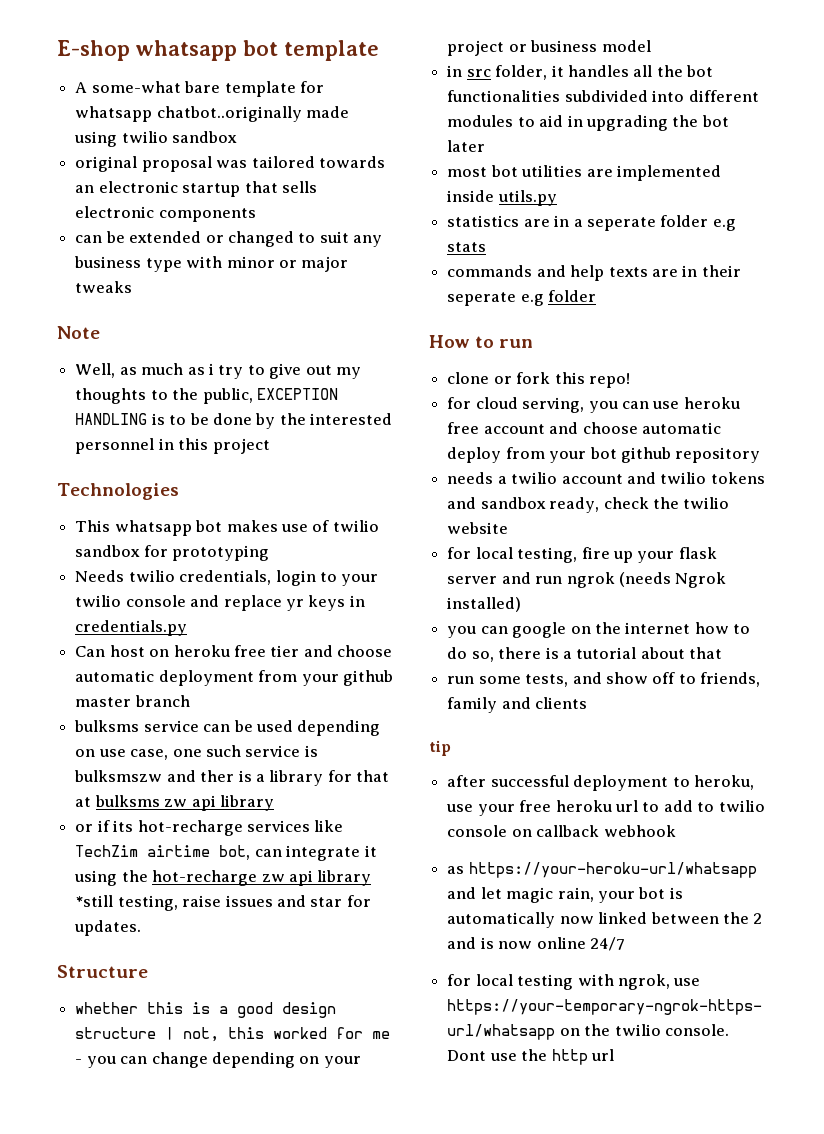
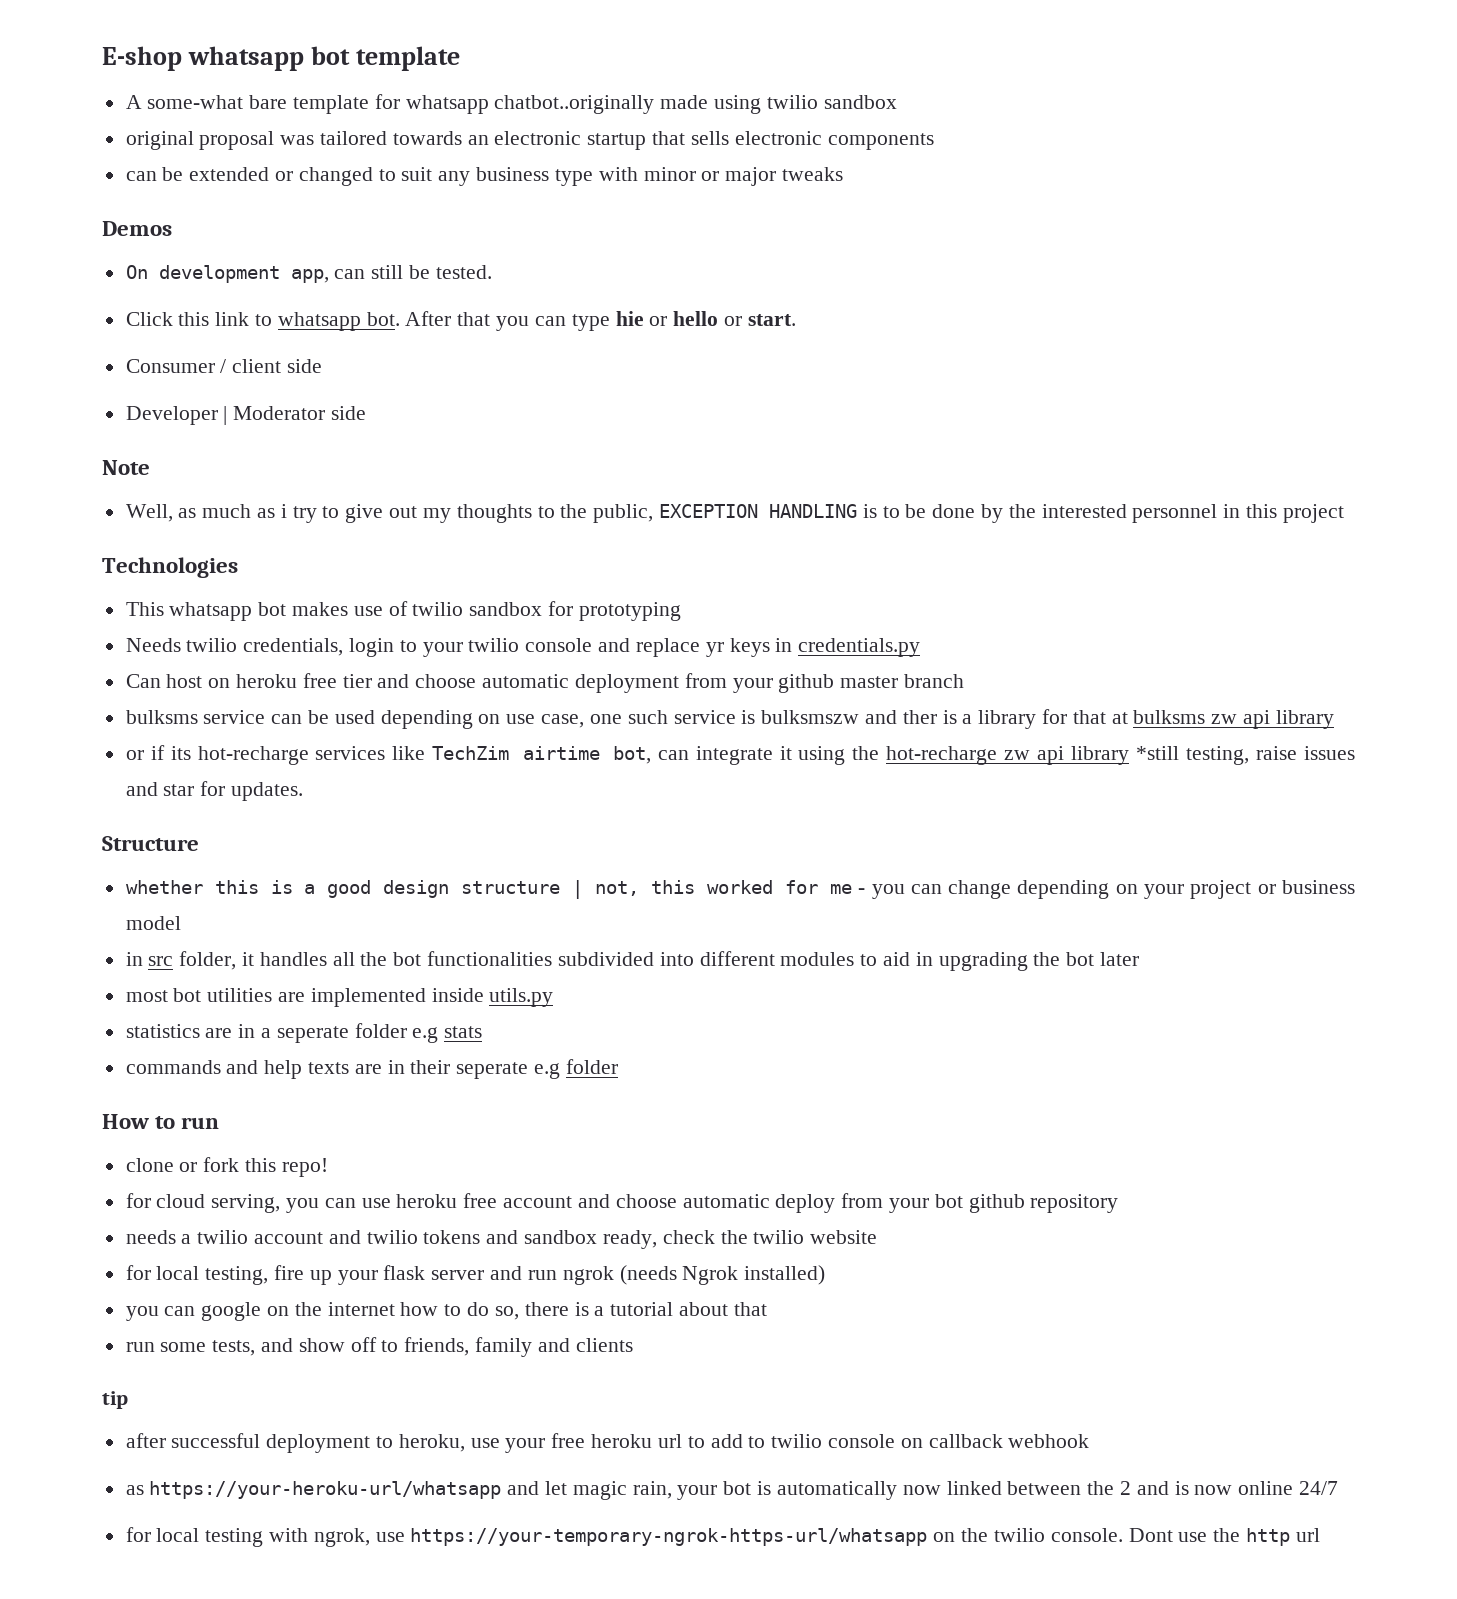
+ Demos
+ On development app, can still be tested.
+ Click this link to whatsapp bot. After that you can type hie or hello or start.
+ Consumer / client side
+ Developer | Moderator side

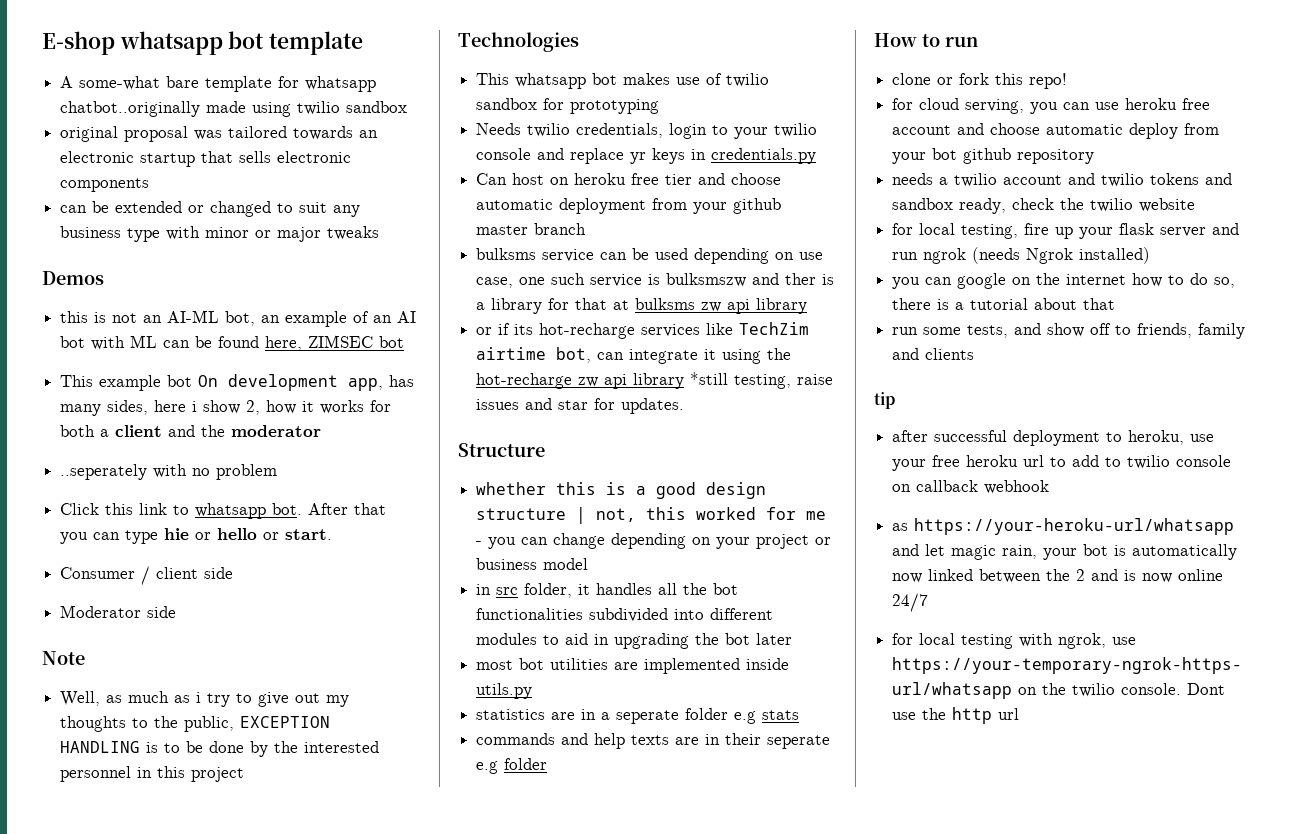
- On development app, can still be tested.
+ this is not an AI-ML bot, an example of an AI bot with ML can be found here, ZIMSEC bot
+ This example bot On development app, has many sides, here i show 2, how it works for both a client and the moderator
+ ..seperately with no problem
- Developer | Moderator side
+ Moderator side

